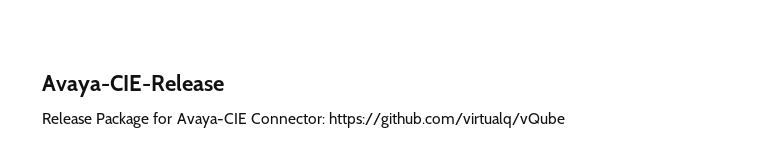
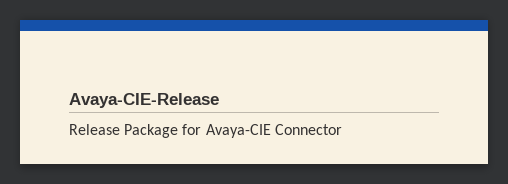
- Release Package for Avaya-CIE Connector: https://github.com/virtualq/vQube
+ Release Package for Avaya-CIE Connector

